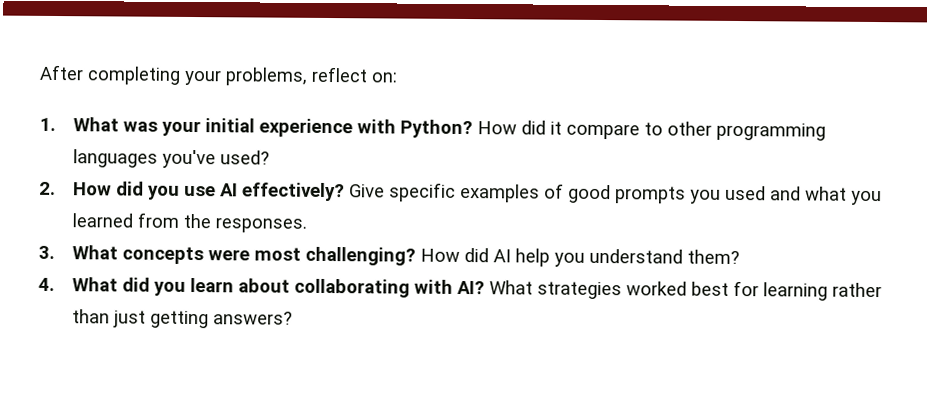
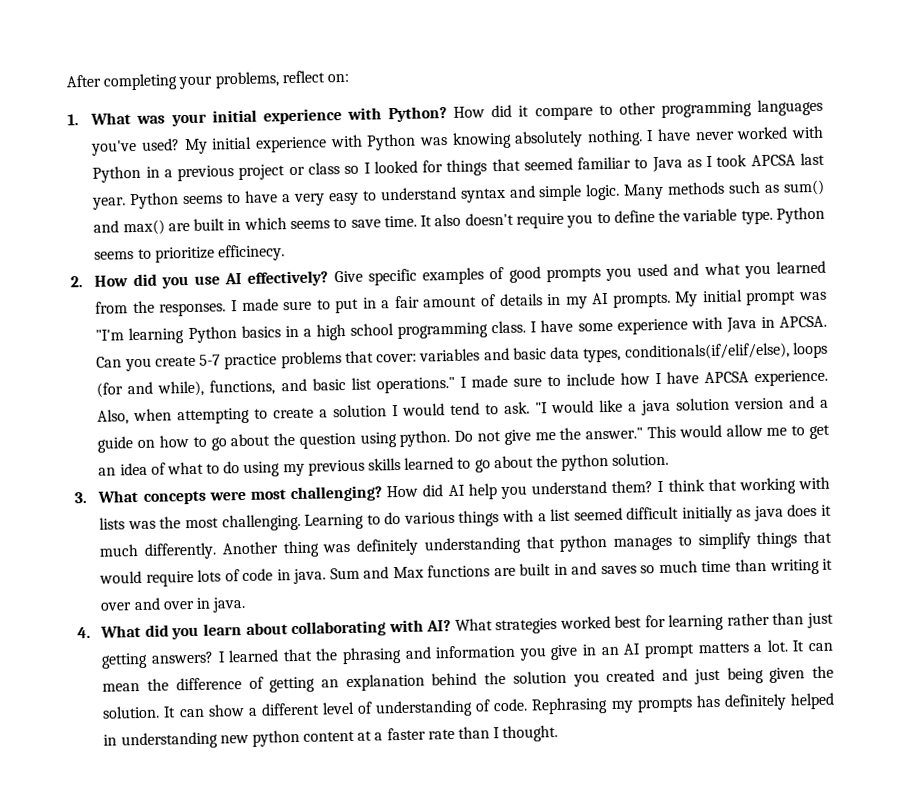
+ My initial experience with Python was knowing absolutely nothing. I have never worked with Python in a previous project or class so I looked for things that seemed familiar to Java as I took APCSA last year. Python seems to have a very easy to understand syntax and simple logic. Many methods such as sum() and max() are built in which seems to save time. It also doesn't require you to define the variable type. Python seems to prioritize efficinecy.
+ I made sure to put in a fair amount of details in my AI prompts. My initial prompt was "I'm learning Python basics in a high school programming class. I have some experience with Java in APCSA. Can you create 5-7 practice problems that cover: variables and basic data types, conditionals(if/elif/else), loops (for and while), functions, and basic list operations." I made sure to include how I have APCSA experience. Also, when attempting to create a solution I would tend to ask. "I would like a java solution version and a guide on how to go about the question using python. Do not give me the answer." This would allow me to get an idea of what to do using my previous skills learned to go about the python solution.
+ I think that working with lists was the most challenging. Learning to do various things with a list seemed difficult initially as java does it much differently. Another thing was definitely understanding that python manages to simplify things that would require lots of code in java. Sum and Max functions are built in and saves so much time than writing it over and over in java.
+ I learned that the phrasing and information you give in an AI prompt matters a lot. It can mean the difference of getting an explanation behind the solution you created and just being given the solution. It can show a different level of understanding of code. Rephrasing my prompts has definitely helped in understanding new python content at a faster rate than I thought.

